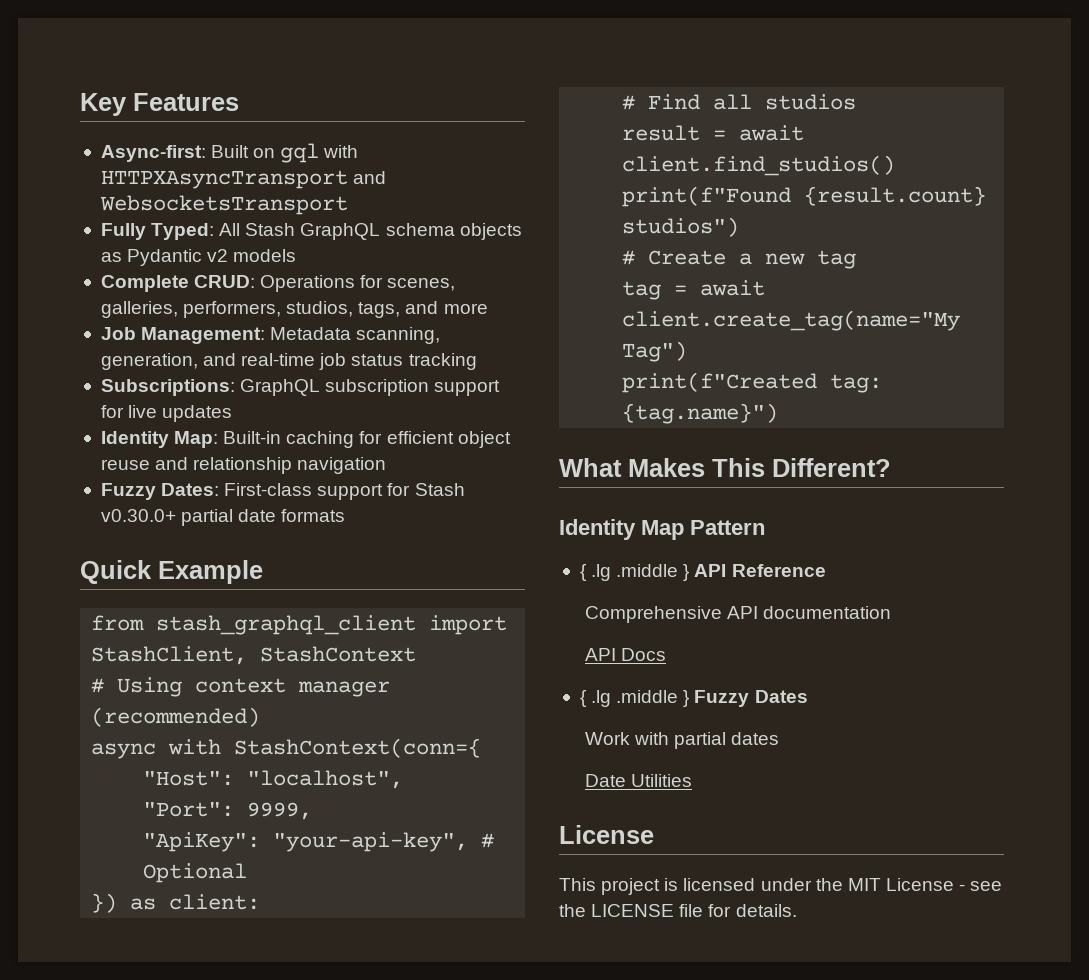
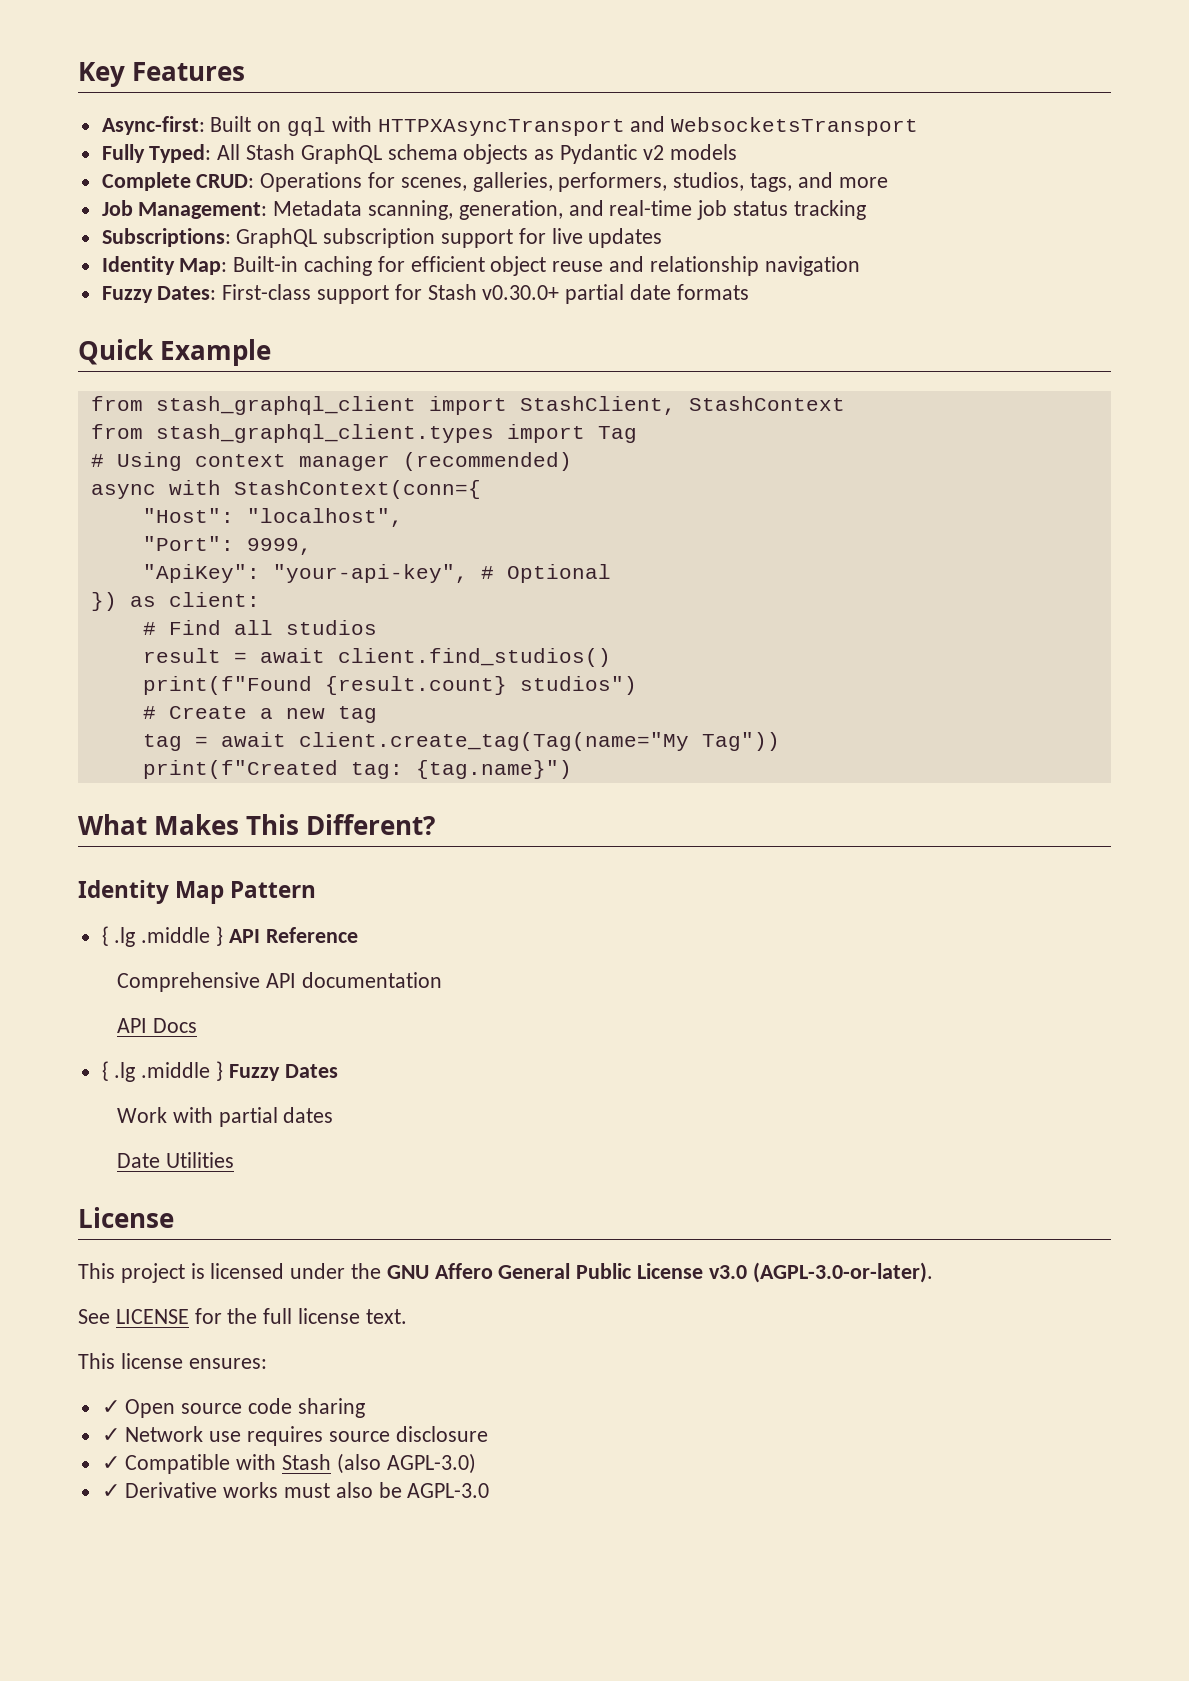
+ from stash_graphql_client.types import Tag
- tag = await client.create_tag(name="My Tag")
+ tag = await client.create_tag(Tag(name="My Tag"))
- This project is licensed under the MIT License - see the LICENSE file for details.
+ This project is licensed under the GNU Affero General Public License v3.0 (AGPL-3.0-or-later).
+ See LICENSE for the full license text.
+ This license ensures:
+ ✓ Open source code sharing
+ ✓ Network use requires source disclosure
+ ✓ Compatible with Stash (also AGPL-3.0)
+ ✓ Derivative works must also be AGPL-3.0

